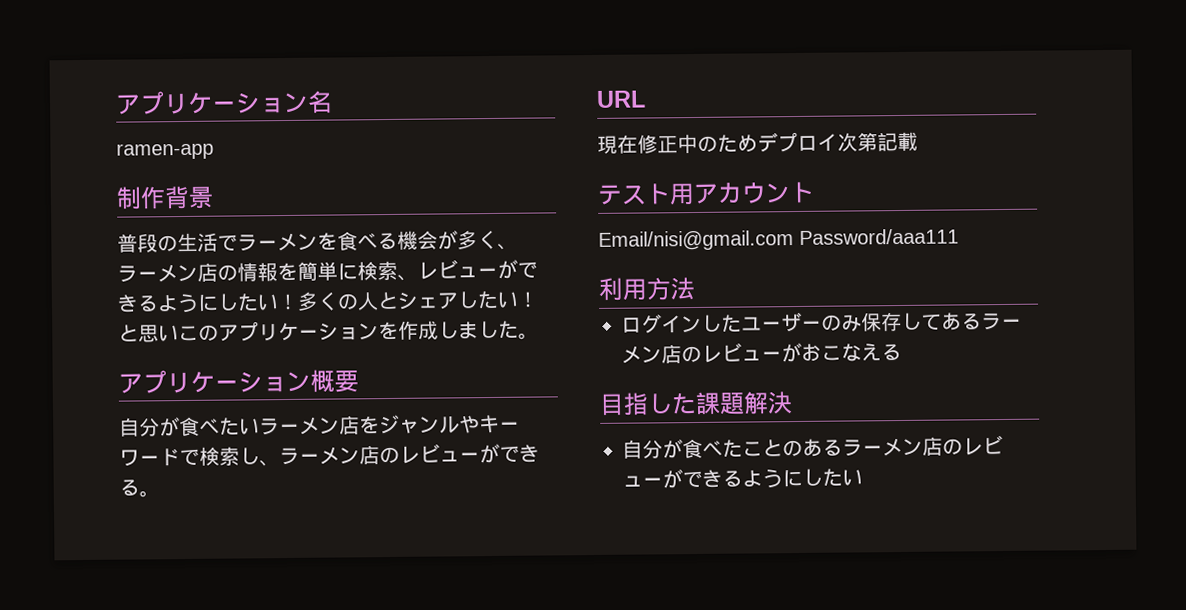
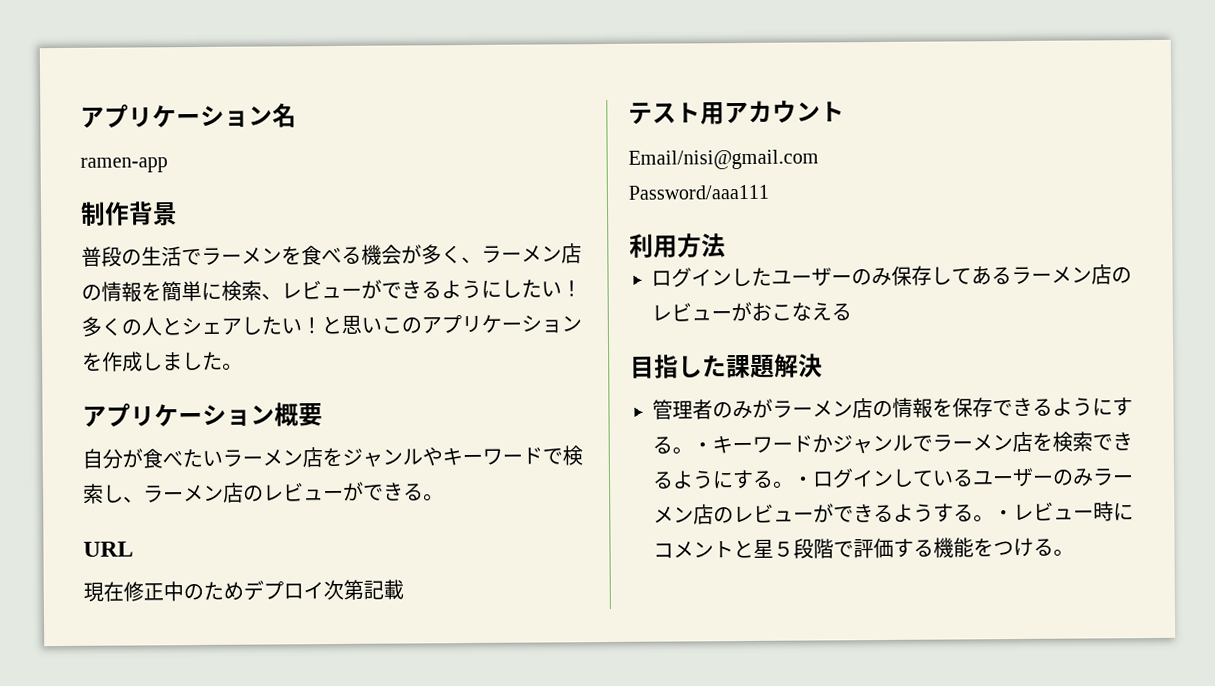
- Email/nisi@gmail.com Password/aaa111
+ Email/nisi@gmail.com
+ Password/aaa111
- 自分が食べたことのあるラーメン店のレビューができるようにしたい
+ 管理者のみがラーメン店の情報を保存できるようにする。・キーワードかジャンルでラーメン店を検索できるようにする。・ログインしているユーザーのみラーメン店のレビューができるようする。・レビュー時にコメントと星５段階で評価する機能をつける。

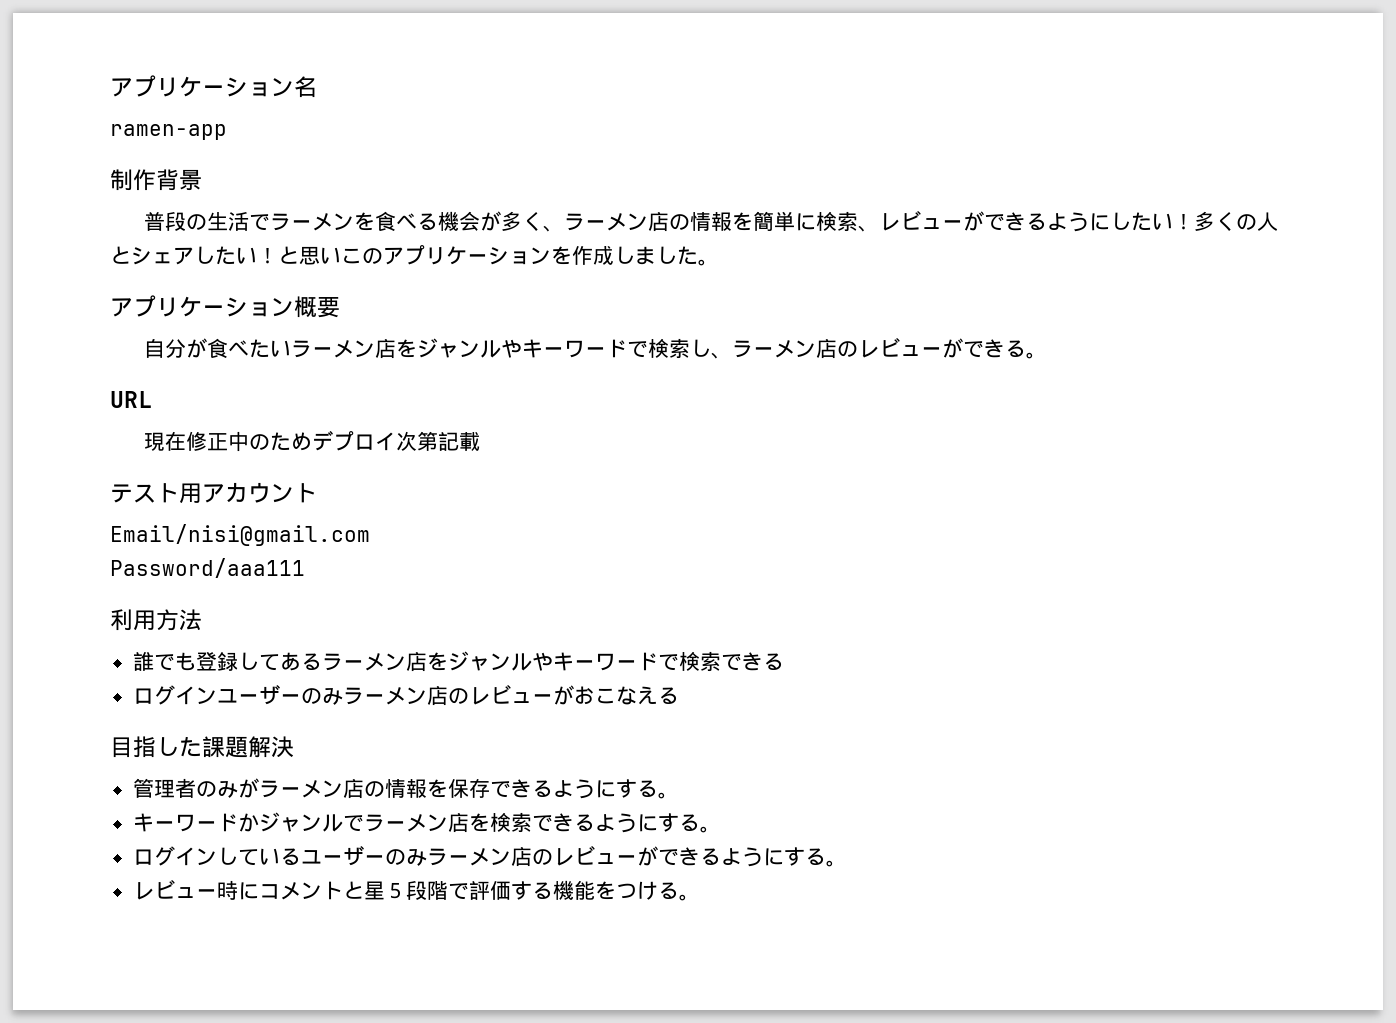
- ログインしたユーザーのみ保存してあるラーメン店のレビューがおこなえる
+ 誰でも登録してあるラーメン店をジャンルやキーワードで検索できる
+ ログインユーザーのみラーメン店のレビューがおこなえる
- 管理者のみがラーメン店の情報を保存できるようにする。・キーワードかジャンルでラーメン店を検索できるようにする。・ログインしているユーザーのみラーメン店のレビューができるようする。・レビュー時にコメントと星５段階で評価する機能をつける。
+ 管理者のみがラーメン店の情報を保存できるようにする。
+ キーワードかジャンルでラーメン店を検索できるようにする。
+ ログインしているユーザーのみラーメン店のレビューができるようにする。
+ レビュー時にコメントと星５段階で評価する機能をつける。

